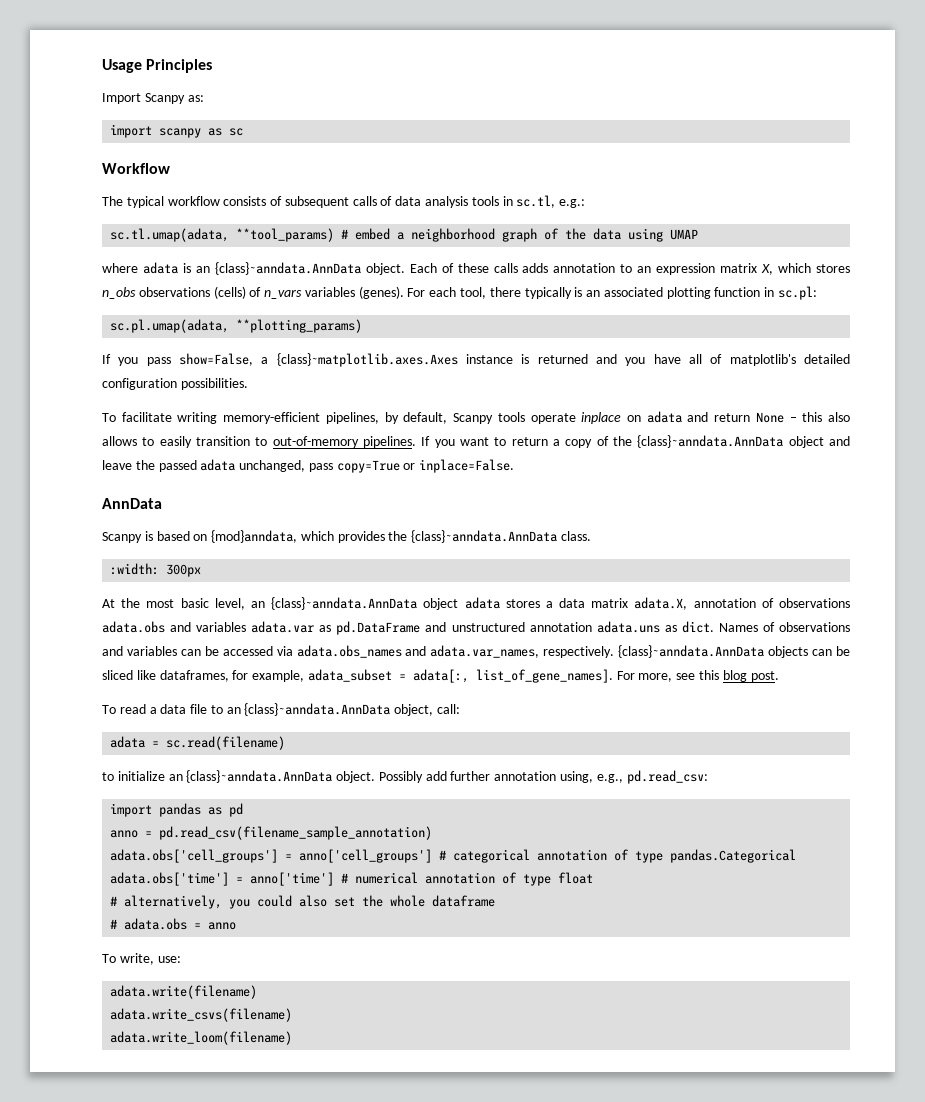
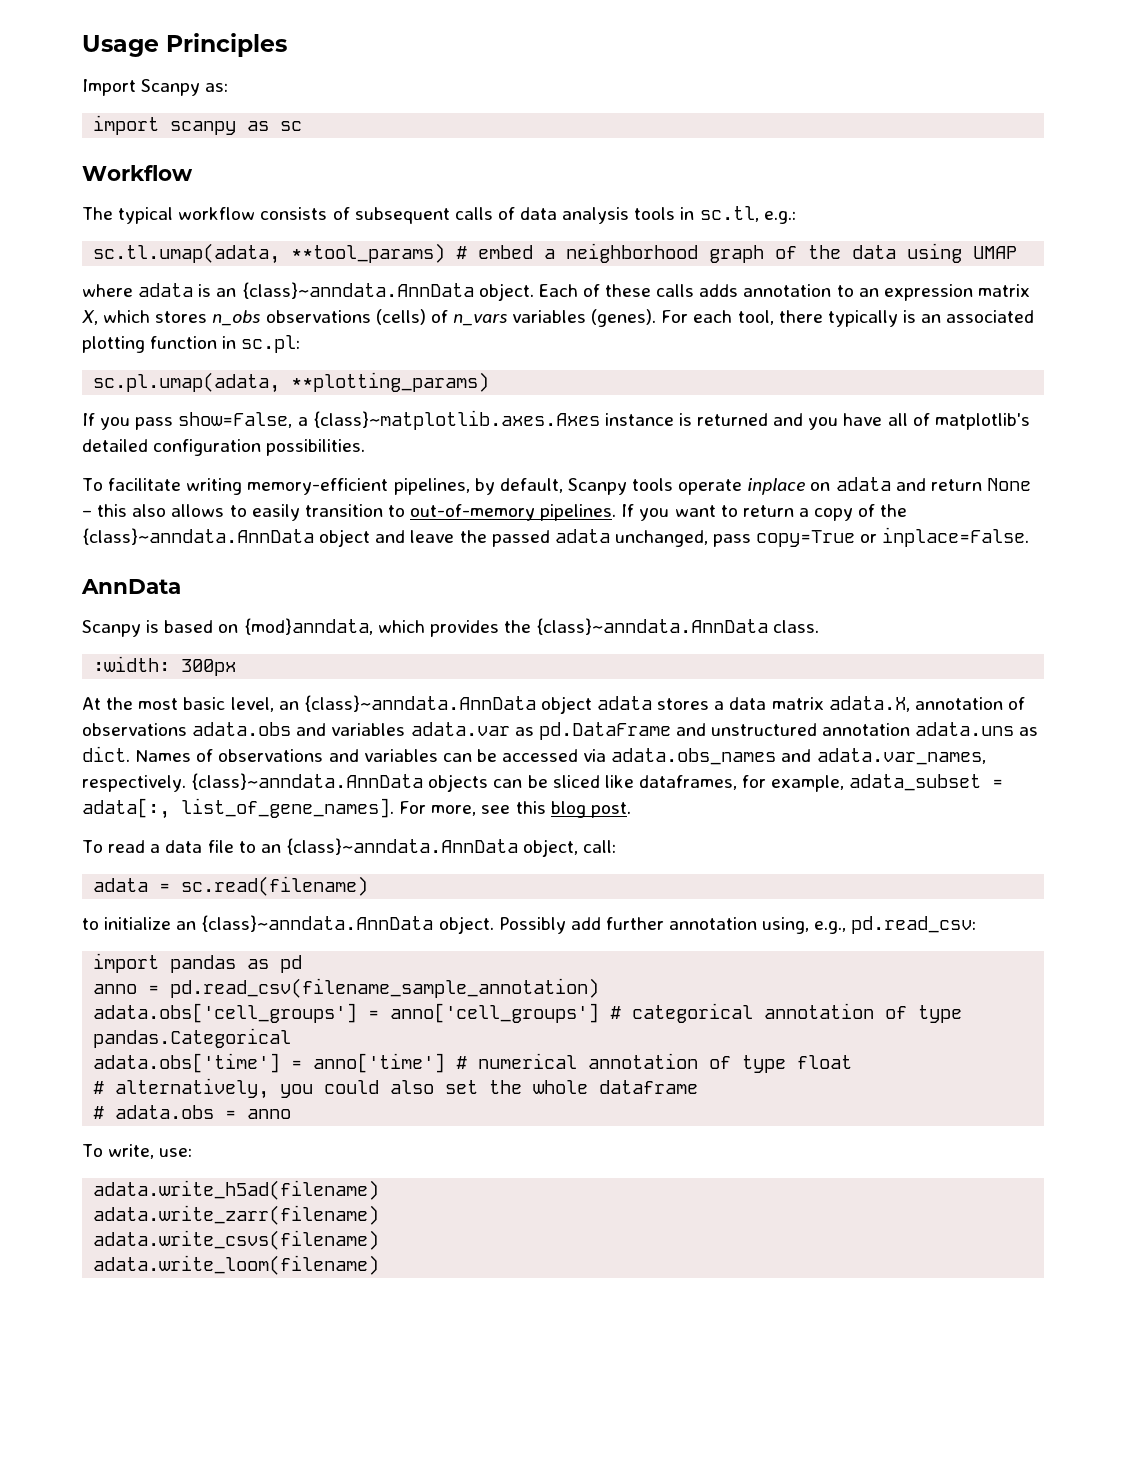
- adata.write(filename)
+ adata.write_h5ad(filename)
+ adata.write_zarr(filename)

